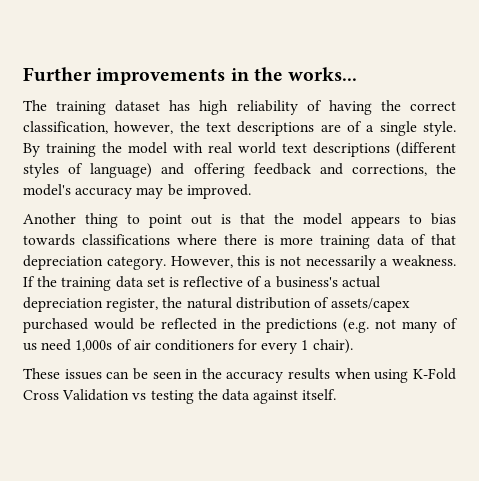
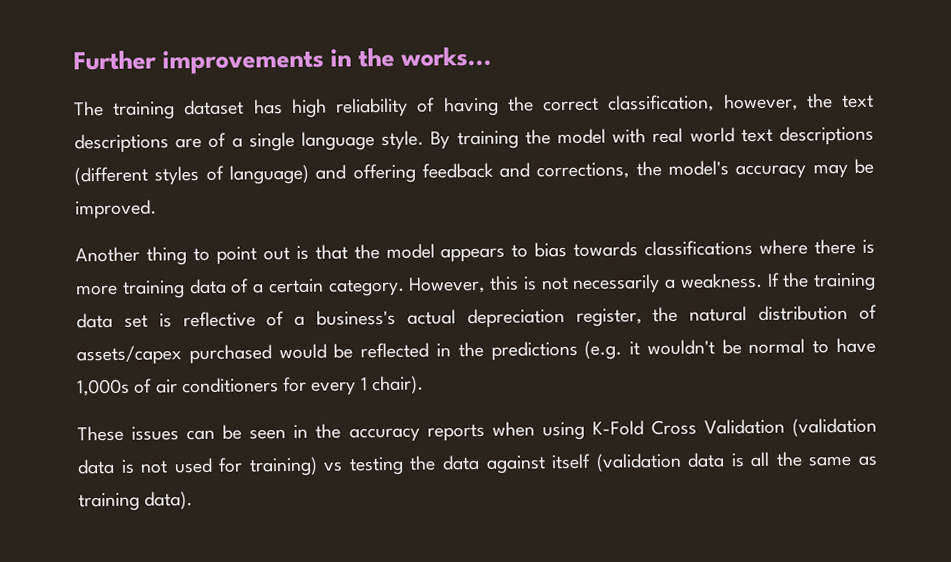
- The training dataset has high reliability of having the correct classification, however, the text descriptions are of a single style.
+ The training dataset has high reliability of having the correct classification, however, the text descriptions are of a single language style.
- Another thing to point out is that the model appears to bias towards classifications where there is more training data of that depreciation category.
+ Another thing to point out is that the model appears to bias towards classifications where there is more training data of a certain category.
- If the training data set is reflective of a business's actual depreciation register, the natural distribution of assets/capex purchased would be reflected in the predictions (e.g. not many of us need 1,000s of air conditioners for every 1 chair).
+ If the training data set is reflective of a business's actual depreciation register, the natural distribution of assets/capex purchased would be reflected in the predictions (e.g. it wouldn't be normal to have 1,000s of air conditioners for every 1 chair).
- These issues can be seen in the accuracy results when using K-Fold Cross Validation vs testing the data against itself.
+ These issues can be seen in the accuracy reports when using K-Fold Cross Validation (validation data is not used for training) vs testing the data against itself (validation data is all the same as training data).

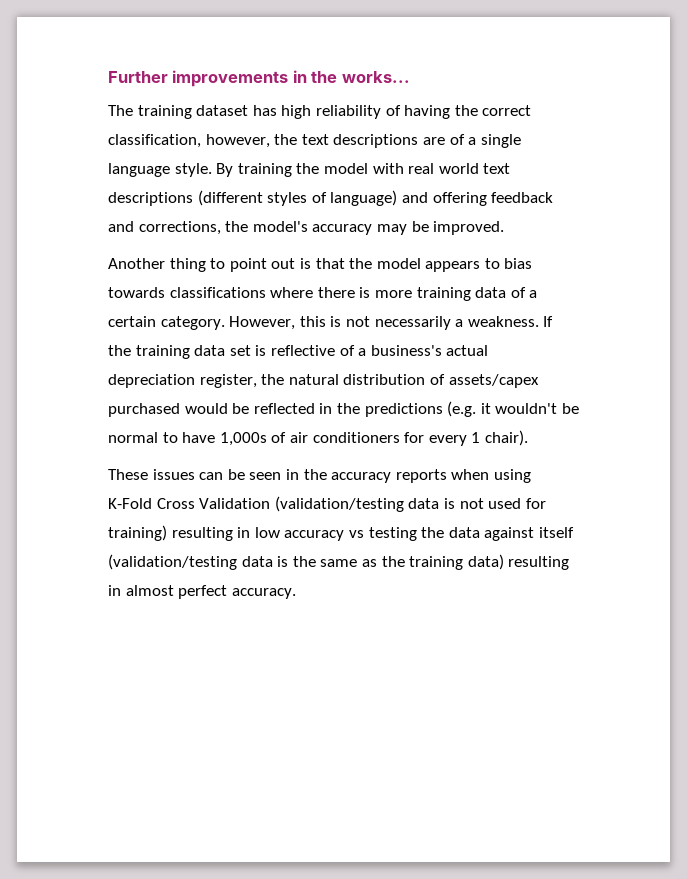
- These issues can be seen in the accuracy reports when using K-Fold Cross Validation (validation data is not used for training) vs testing the data against itself (validation data is all the same as training data).
+ These issues can be seen in the accuracy reports when using K-Fold Cross Validation (validation/testing data is not used for training) resulting in low accuracy vs testing the data against itself (validation/testing data is the same as the training data) resulting in almost perfect accuracy.

